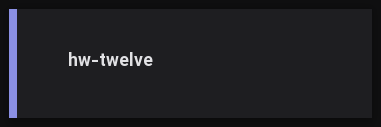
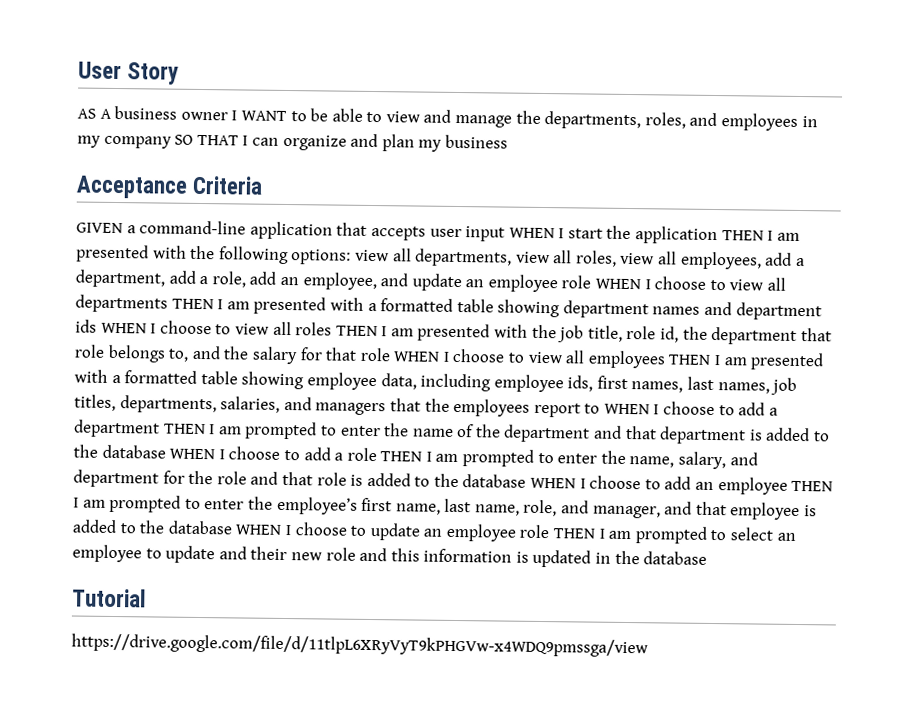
- hw-twelve
+ User Story
+ AS A business owner I WANT to be able to view and manage the departments, roles, and employees in my company SO THAT I can organize and plan my business
+ Acceptance Criteria
+ GIVEN a command-line application that accepts user input WHEN I start the application THEN I am presented with the following options: view all departments, view all roles, view all employees, add a department, add a role, add an employee, and update an employee role WHEN I choose to view all departments THEN I am presented with a formatted table showing department names and department ids WHEN I choose to view all roles THEN I am presented with the job title, role id, the department that role belongs to, and the salary for that role WHEN I choose to view all employees THEN I am presented with a formatted table showing employee data, including employee ids, first names, last names, job titles, departments, salaries, and managers that the employees report to WHEN I choose to add a department THEN I am prompted to enter the name of the department and that department is added to the database WHEN I choose to add a role THEN I am prompted to enter the name, salary, and department for the role and that role is added to the database WHEN I choose to add an employee THEN I am prompted to enter the employee’s first name, last name, role, and manager, and that employee is added to the database WHEN I choose to update an employee role THEN I am prompted to select an employee to update and their new role and this information is updated in the database
+ Tutorial
+ https://drive.google.com/file/d/11tlpL6XRyVyT9kPHGVw-x4WDQ9pmssga/view

